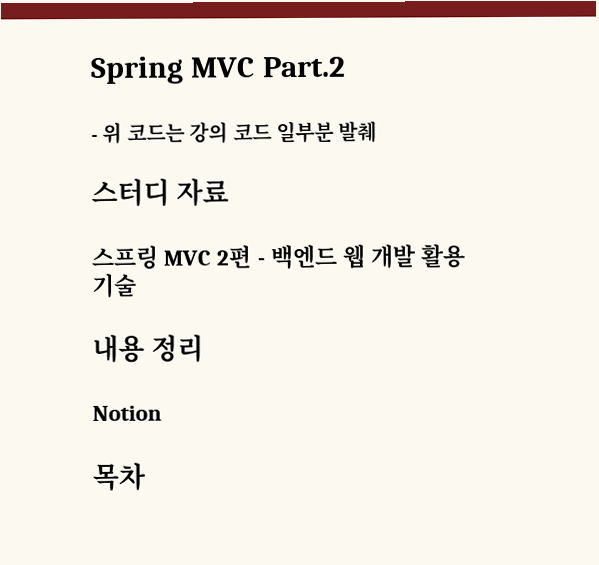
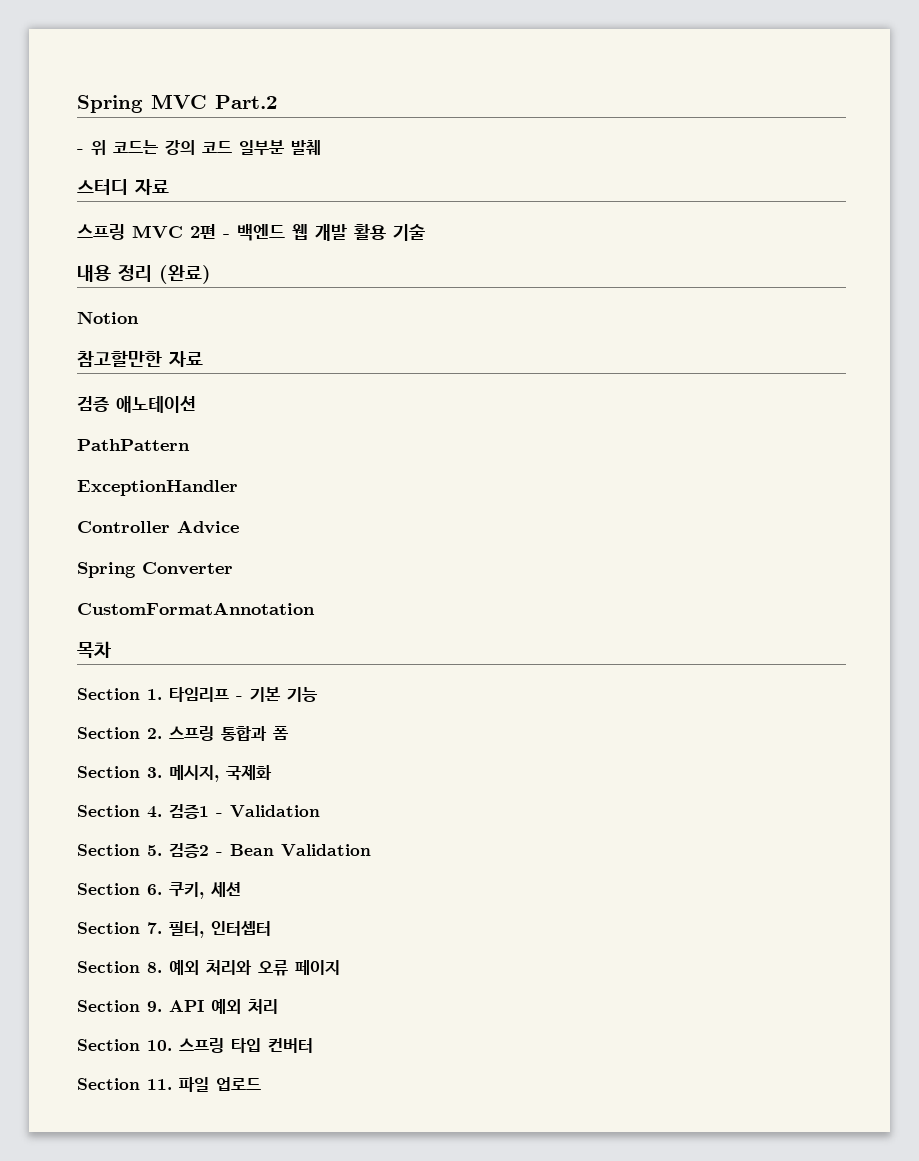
- 내용 정리
+ 내용 정리 (완료)
+ 참고할만한 자료
+ 검증 애노테이션
+ PathPattern
+ ExceptionHandler
+ Controller Advice
+ Spring Converter
+ CustomFormatAnnotation
  목차
+ Section 1. 타임리프 - 기본 기능
+ Section 2. 스프링 통합과 폼
+ Section 3. 메시지, 국제화
+ Section 4. 검증1 - Validation
+ Section 5. 검증2 - Bean Validation
+ Section 6. 쿠키, 세션
+ Section 7. 필터, 인터셉터
+ Section 8. 예외 처리와 오류 페이지
+ Section 9. API 예외 처리
+ Section 10. 스프링 타입 컨버터
+ Section 11. 파일 업로드

